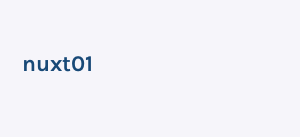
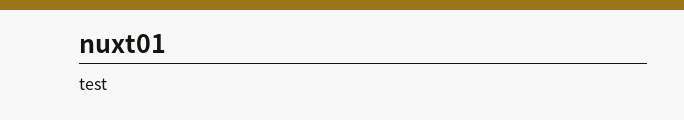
+ test

